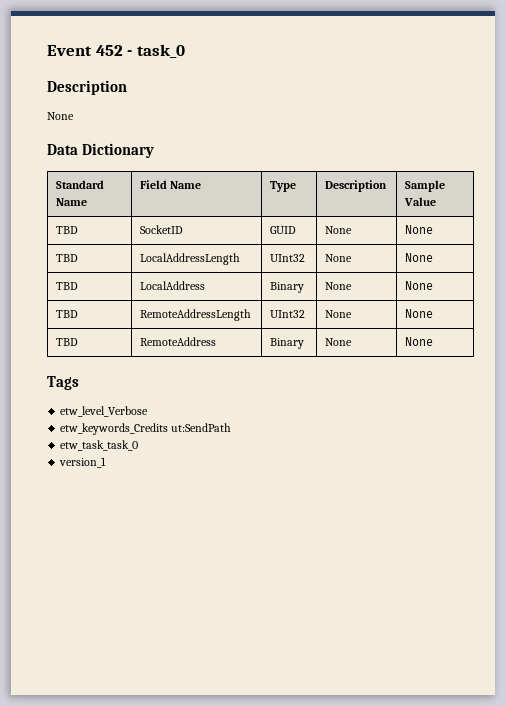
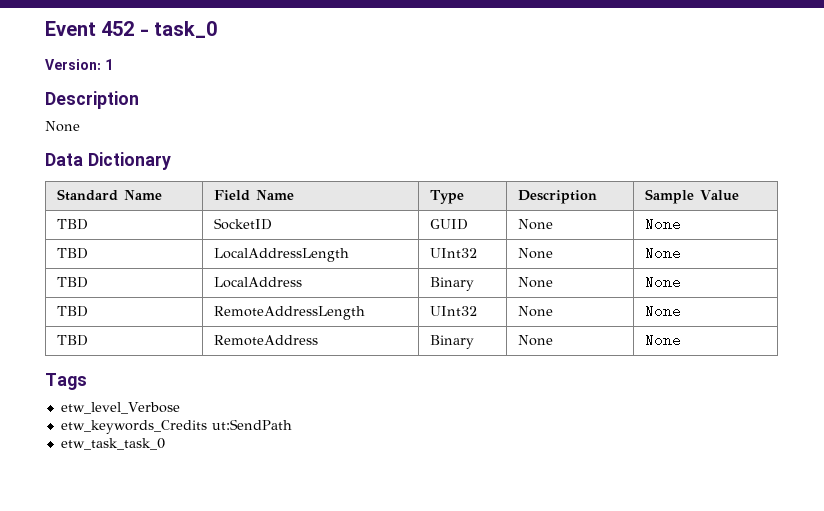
+ Version: 1
- version_1

